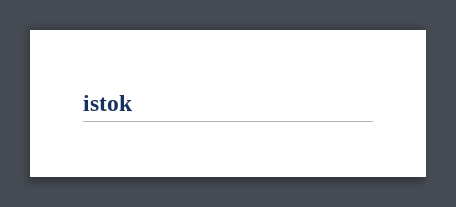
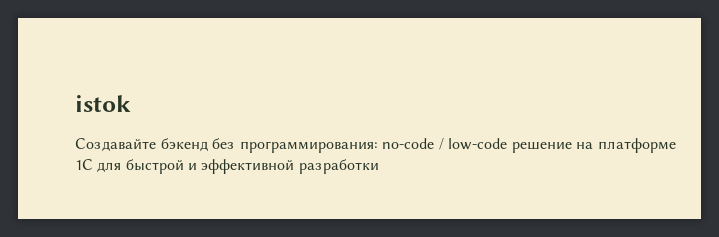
+ Создавайте бэкенд без программирования: no-code / low-code решение на платформе 1С для быстрой и эффективной разработки

